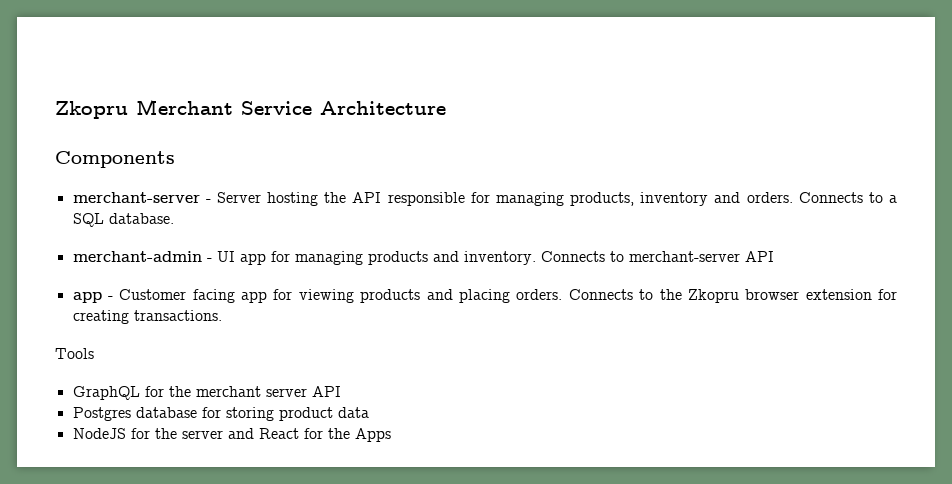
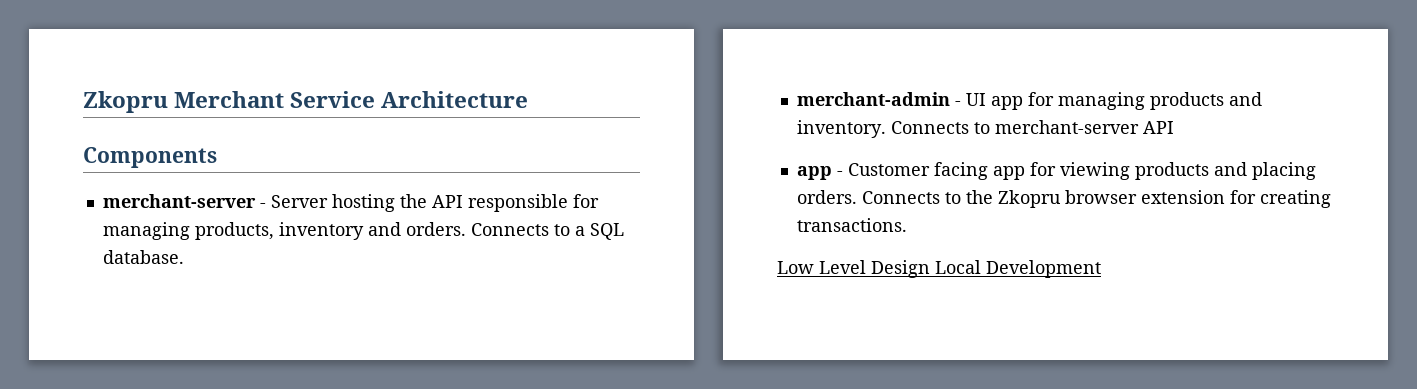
- Tools
- GraphQL for the merchant server API
- Postgres database for storing product data
- NodeJS for the server and React for the Apps
+ Low Level Design Local Development

